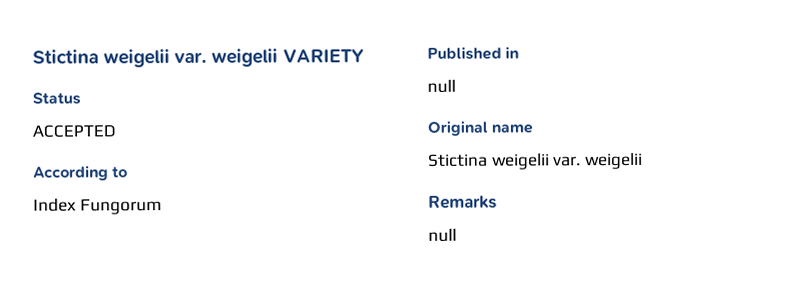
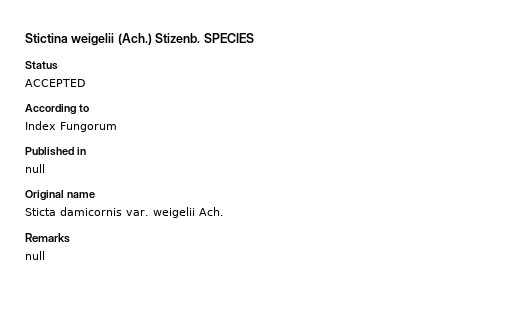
- Stictina weigelii var. weigelii VARIETY
+ Stictina weigelii (Ach.) Stizenb. SPECIES
  Original name
- Stictina weigelii var. weigelii
+ Sticta damicornis var. weigelii Ach.

